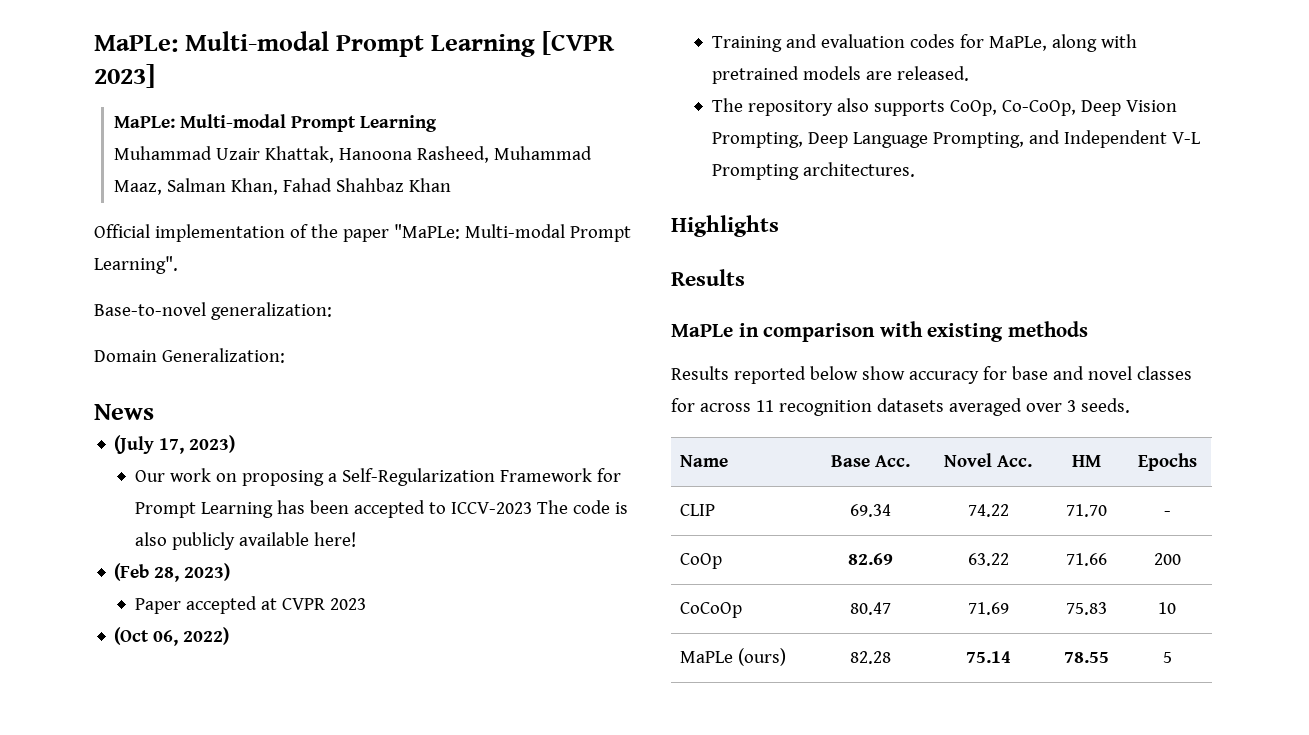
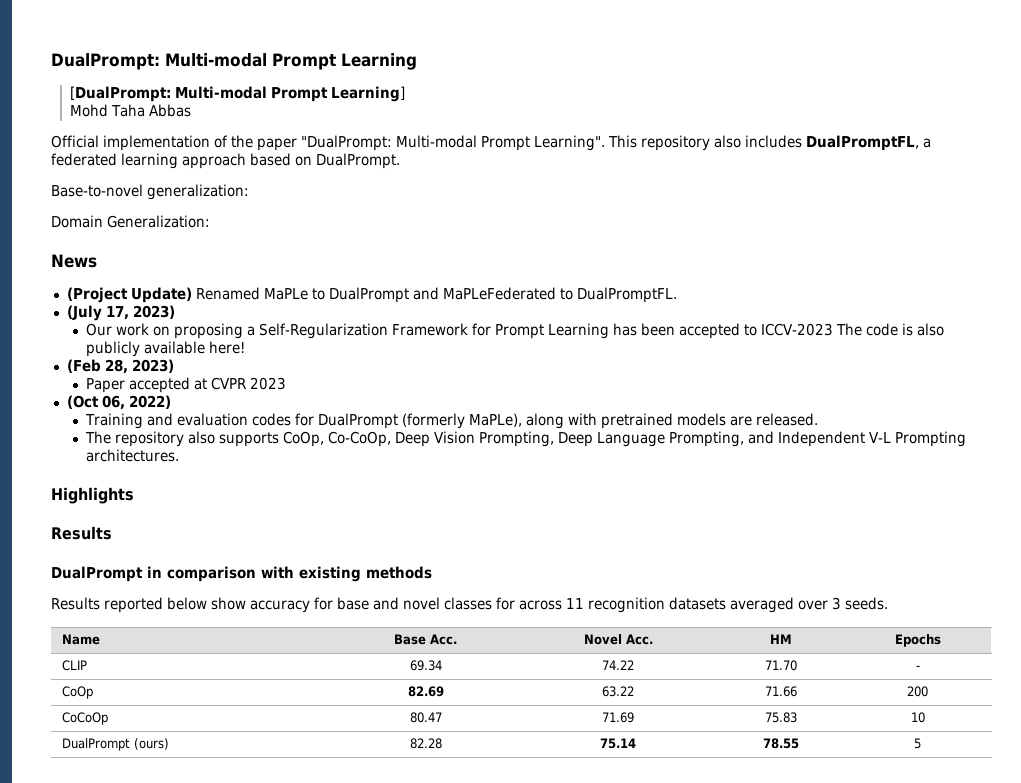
- MaPLe: Multi-modal Prompt Learning [CVPR 2023]
- MaPLe: Multi-modal Prompt Learning
- Muhammad Uzair Khattak, Hanoona Rasheed, Muhammad Maaz, Salman Khan, Fahad Shahbaz Khan
+ DualPrompt: Multi-modal Prompt Learning
+ [DualPrompt: Multi-modal Prompt Learning]
+ Mohd Taha Abbas
- Official implementation of the paper "MaPLe: Multi-modal Prompt Learning".
+ Official implementation of the paper "DualPrompt: Multi-modal Prompt Learning". This repository also includes DualPromptFL, a federated learning approach based on DualPrompt.
+ (Project Update) Renamed MaPLe to DualPrompt and MaPLeFederated to DualPromptFL.
- Training and evaluation codes for MaPLe, along with pretrained models are released.
+ Training and evaluation codes for DualPrompt (formerly MaPLe), along with pretrained models are released.
- MaPLe in comparison with existing methods
+ DualPrompt in comparison with existing methods
- MaPLe (ours) | 82.28 | 75.14 | 78.55 | 5
+ DualPrompt (ours) | 82.28 | 75.14 | 78.55 | 5

